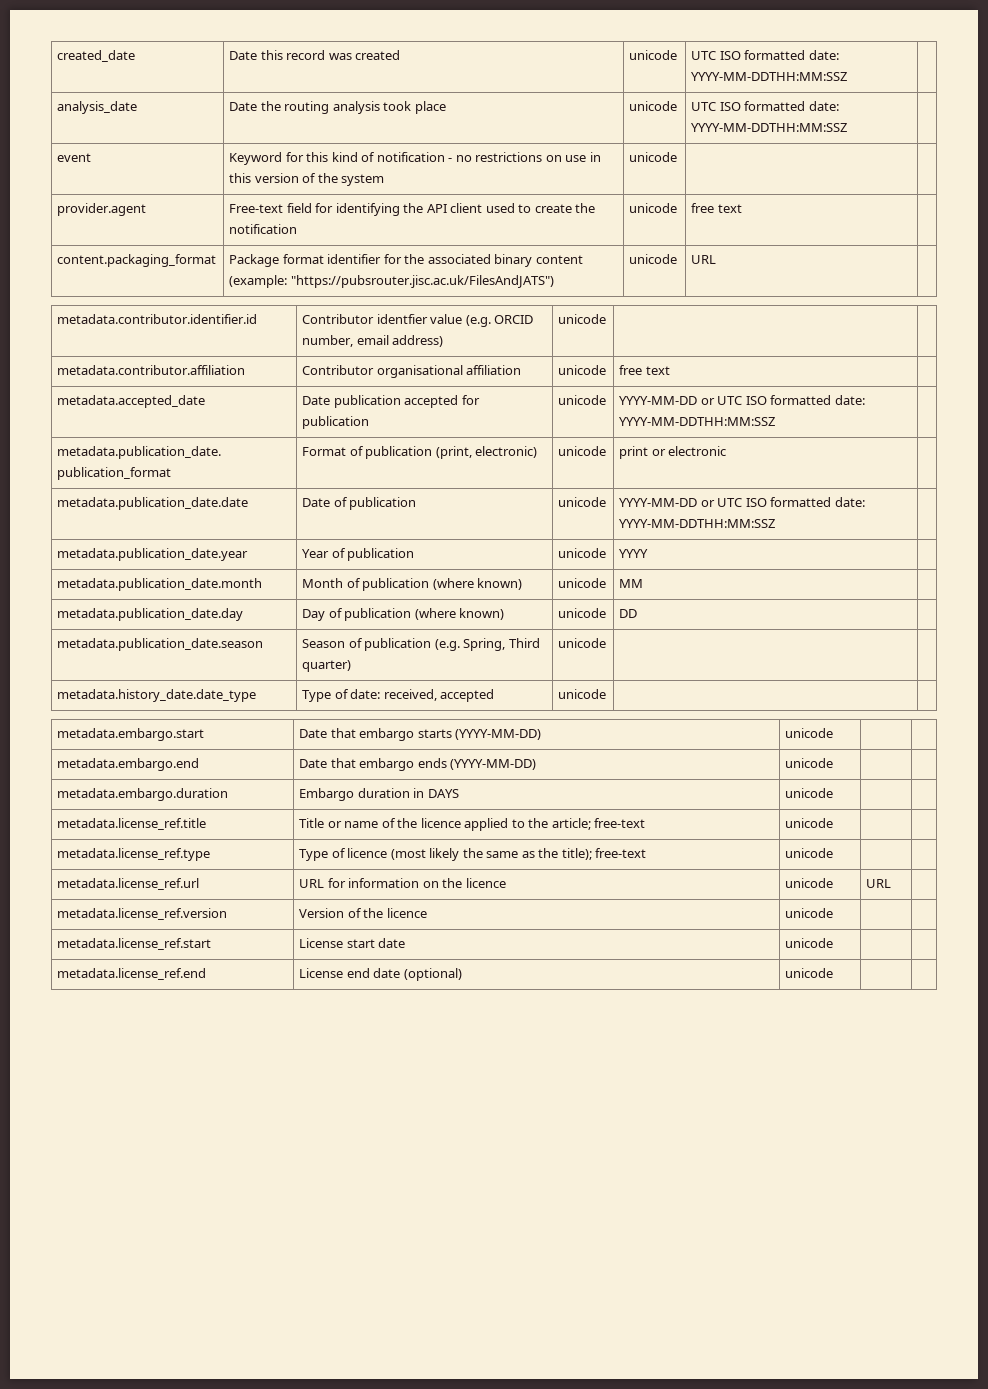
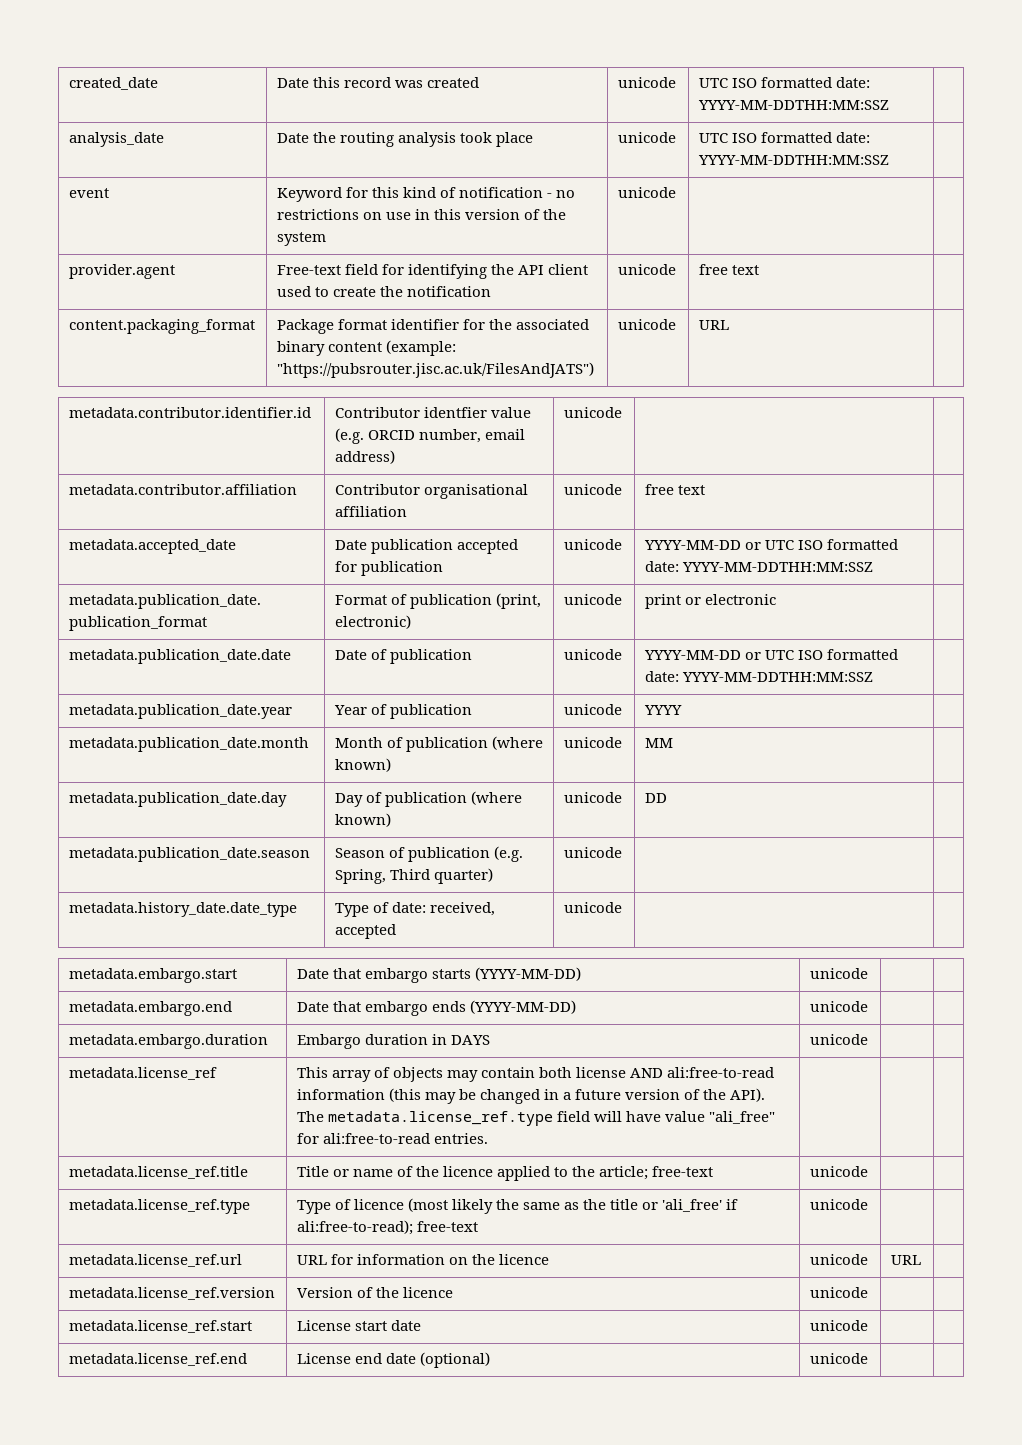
+ metadata.license_ref | This array of objects may contain both license AND ali:free-to-read information (this may be changed in a future version of the API). The metadata.license_ref.type field will have value "ali_free" for ali:free-to-read entries. | | |
- metadata.license_ref.type | Type of licence (most likely the same as the title); free-text | unicode | |
+ metadata.license_ref.type | Type of licence (most likely the same as the title or 'ali_free' if ali:free-to-read); free-text | unicode | |

